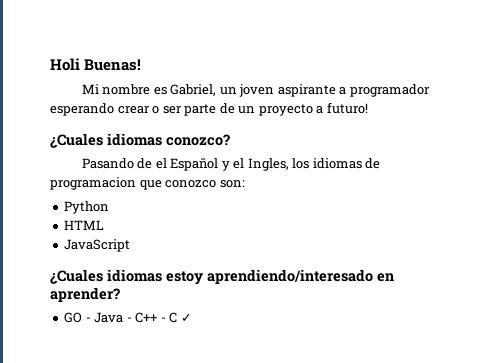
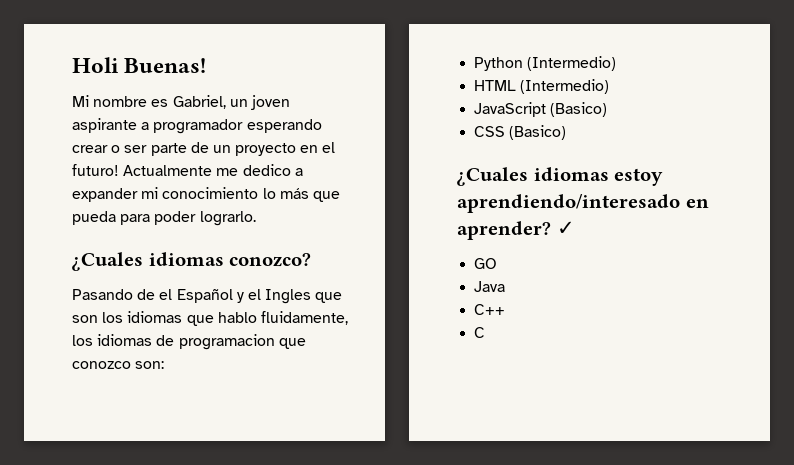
- Mi nombre es Gabriel, un joven aspirante a programador esperando crear o ser parte de un proyecto a futuro!
+ Mi nombre es Gabriel, un joven aspirante a programador esperando crear o ser parte de un proyecto en el futuro! Actualmente me dedico a expander mi conocimiento lo más que pueda para poder lograrlo.
- Pasando de el Español y el Ingles, los idiomas de programacion que conozco son:
+ Pasando de el Español y el Ingles que son los idiomas que hablo fluidamente, los idiomas de programacion que conozco son:
- Python
+ Python (Intermedio)
- HTML
+ HTML (Intermedio)
- JavaScript
+ JavaScript (Basico)
+ CSS (Basico)
+ ✓
- GO - Java - C++ - C ✓
+ GO
+ Java
+ C++
+ C

